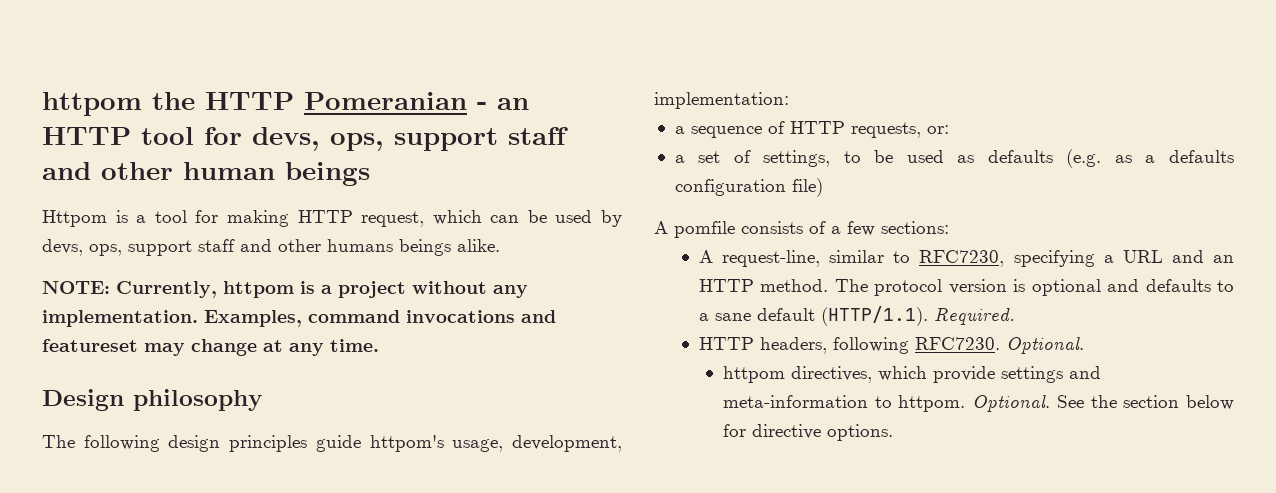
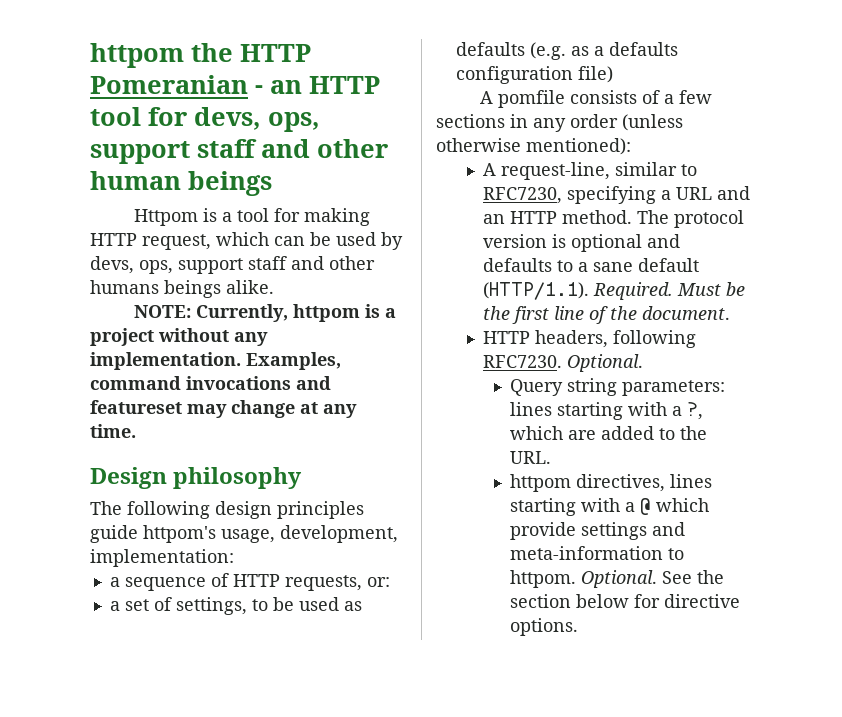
- A pomfile consists of a few sections:
+ A pomfile consists of a few sections in any order (unless otherwise mentioned):
+ Must be the first line of the document.
- httpom directives, which provide settings and meta-information to httpom.
+ Query string parameters: lines starting with a ?, which are added to the URL.
+ httpom directives, lines starting with a @ which provide settings and meta-information to httpom.

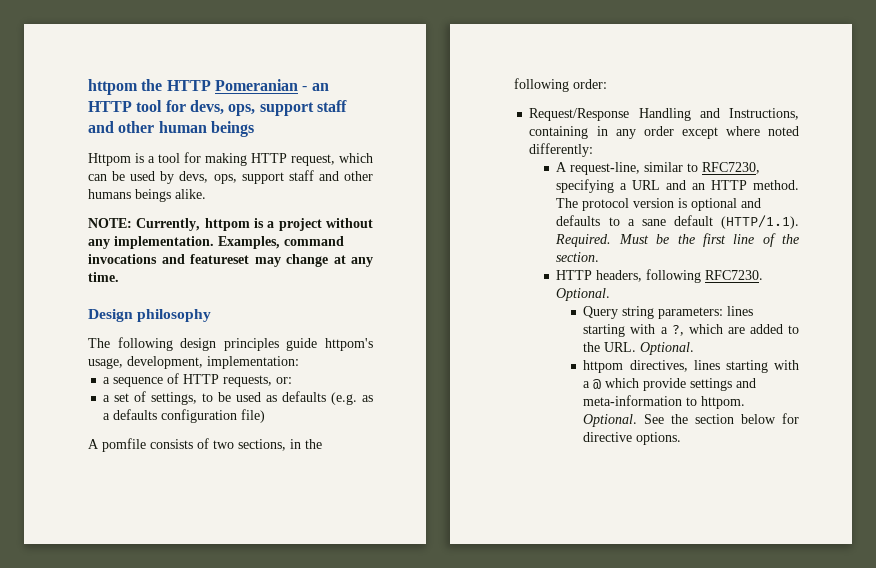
- A pomfile consists of a few sections in any order (unless otherwise mentioned):
+ A pomfile consists of two sections, in the following order:
+ Request/Response Handling and Instructions, containing in any order except where noted differently:
- Must be the first line of the document.
+ Must be the first line of the section.
- Query string parameters: lines starting with a ?, which are added to the URL.
+ Query string parameters: lines starting with a ?, which are added to the URL. Optional.

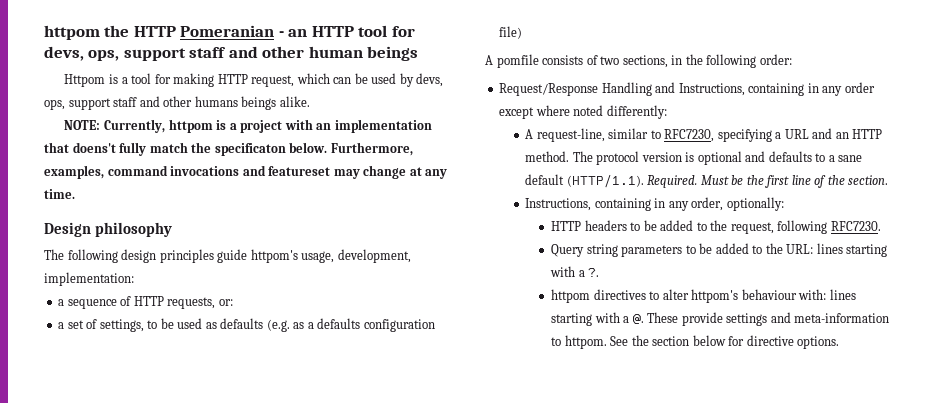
- NOTE: Currently, httpom is a project without any implementation. Examples, command invocations and featureset may change at any time.
+ NOTE: Currently, httpom is a project with an implementation that doens't fully match the specificaton below. Furthermore, examples, command invocations and featureset may change at any time.
- HTTP headers, following RFC7230. Optional.
+ Instructions, containing in any order, optionally:
+ HTTP headers to be added to the request, following RFC7230.
- Query string parameters: lines starting with a ?, which are added to the URL. Optional.
- httpom directives, lines starting with a @ which provide settings and meta-information to httpom. Optional.
+ Query string parameters to be added to the URL: lines starting with a ?.
+ httpom directives to alter httpom's behaviour with: lines starting with a @. These provide settings and meta-information to httpom.

